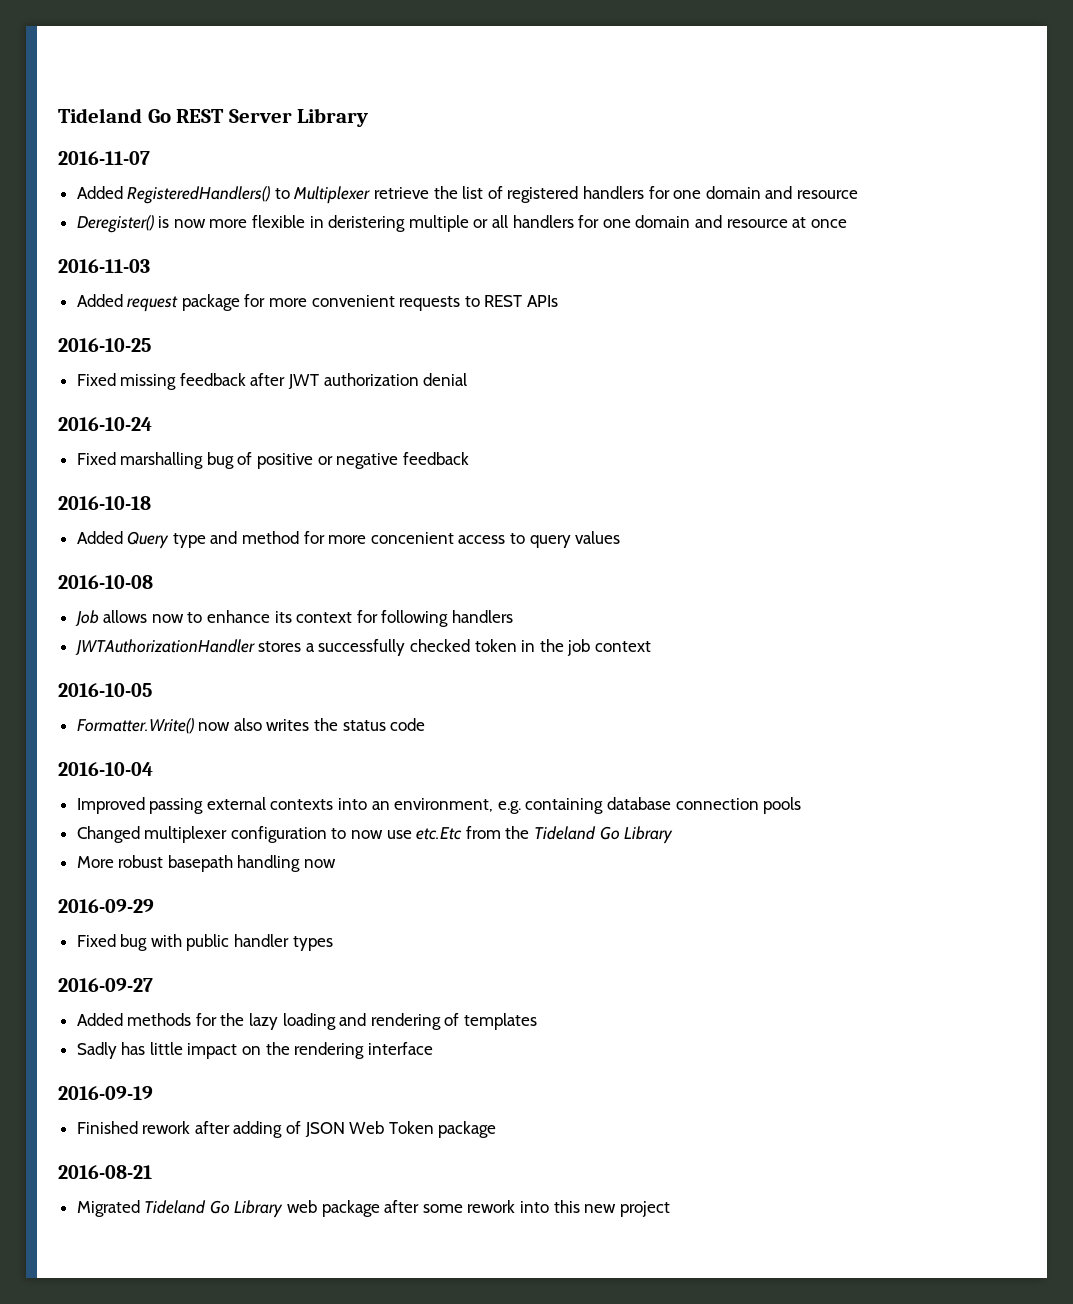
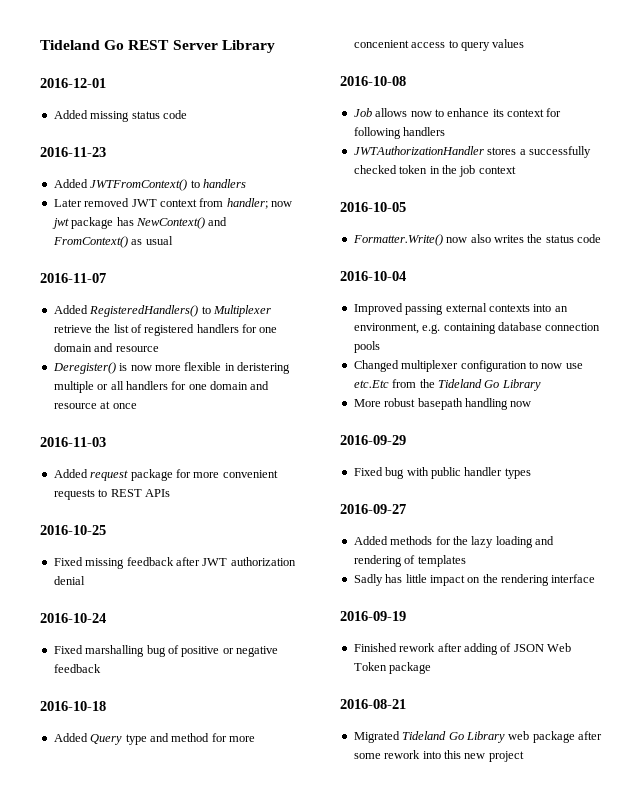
+ 2016-12-01
+ Added missing status code
+ 2016-11-23
+ Added JWTFromContext() to handlers
+ Later removed JWT context from handler; now jwt package has NewContext() and FromContext() as usual

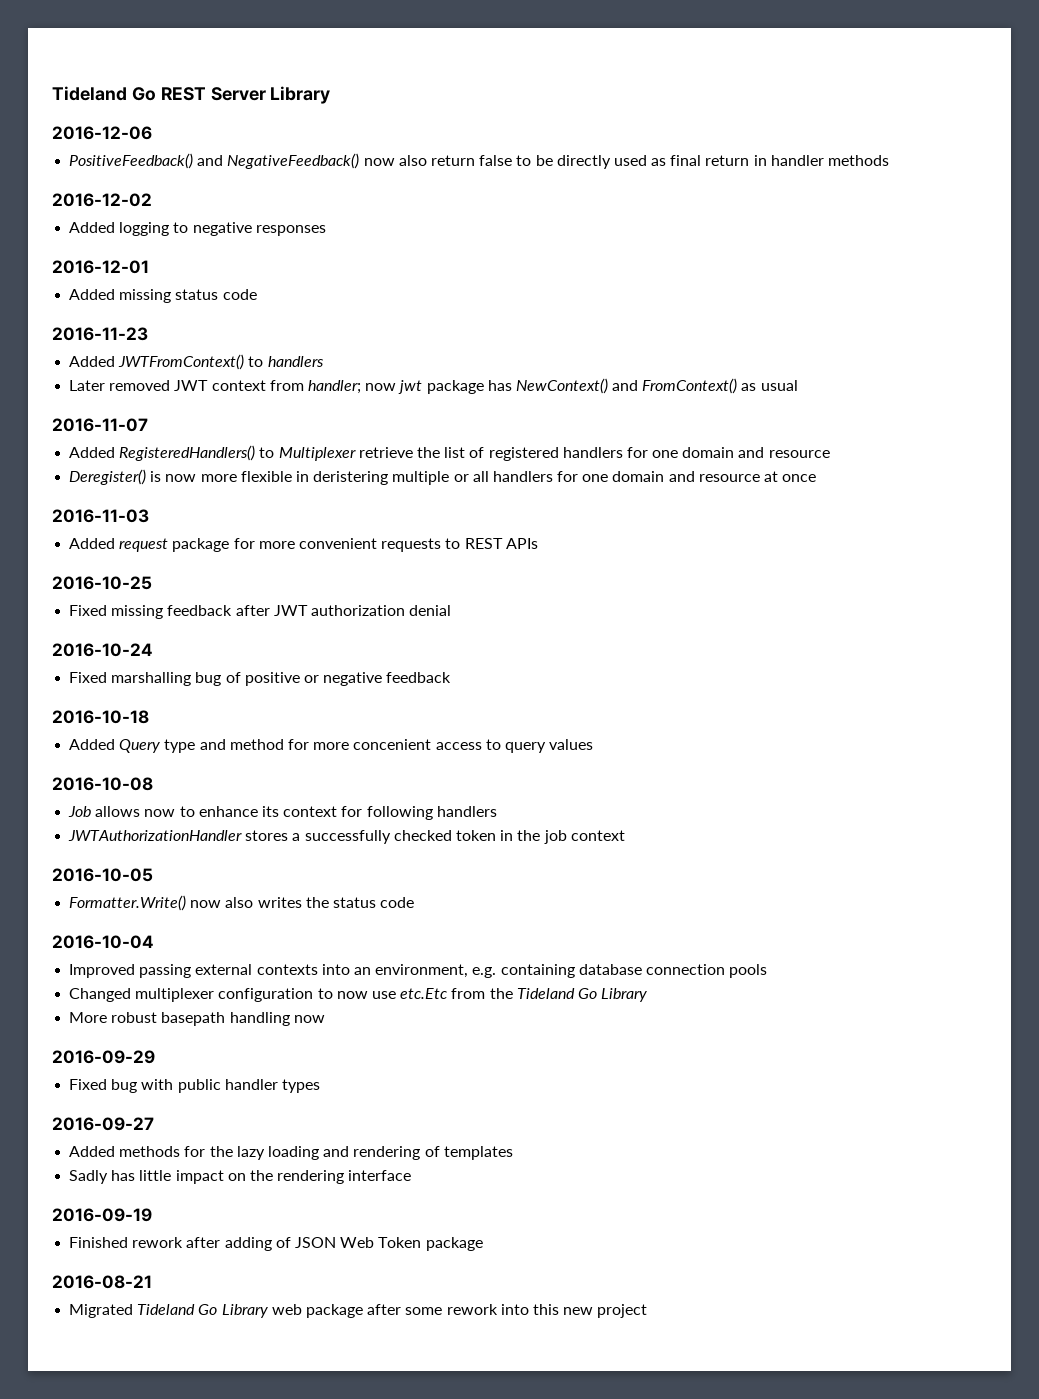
+ 2016-12-06
+ PositiveFeedback() and NegativeFeedback() now also return false to be directly used as final return in handler methods
+ 2016-12-02
+ Added logging to negative responses

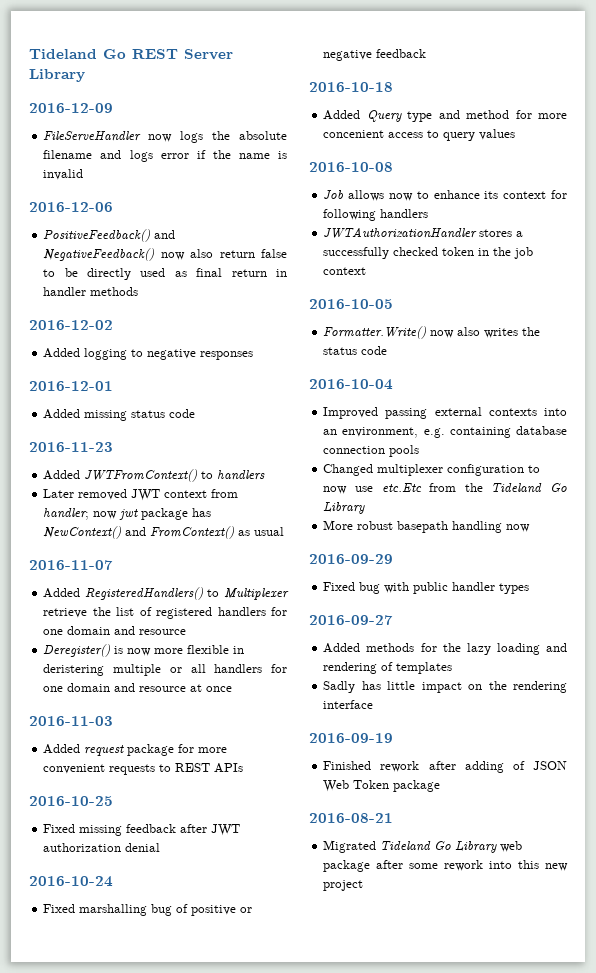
+ 2016-12-09
+ FileServeHandler now logs the absolute filename and logs error if the name is invalid

